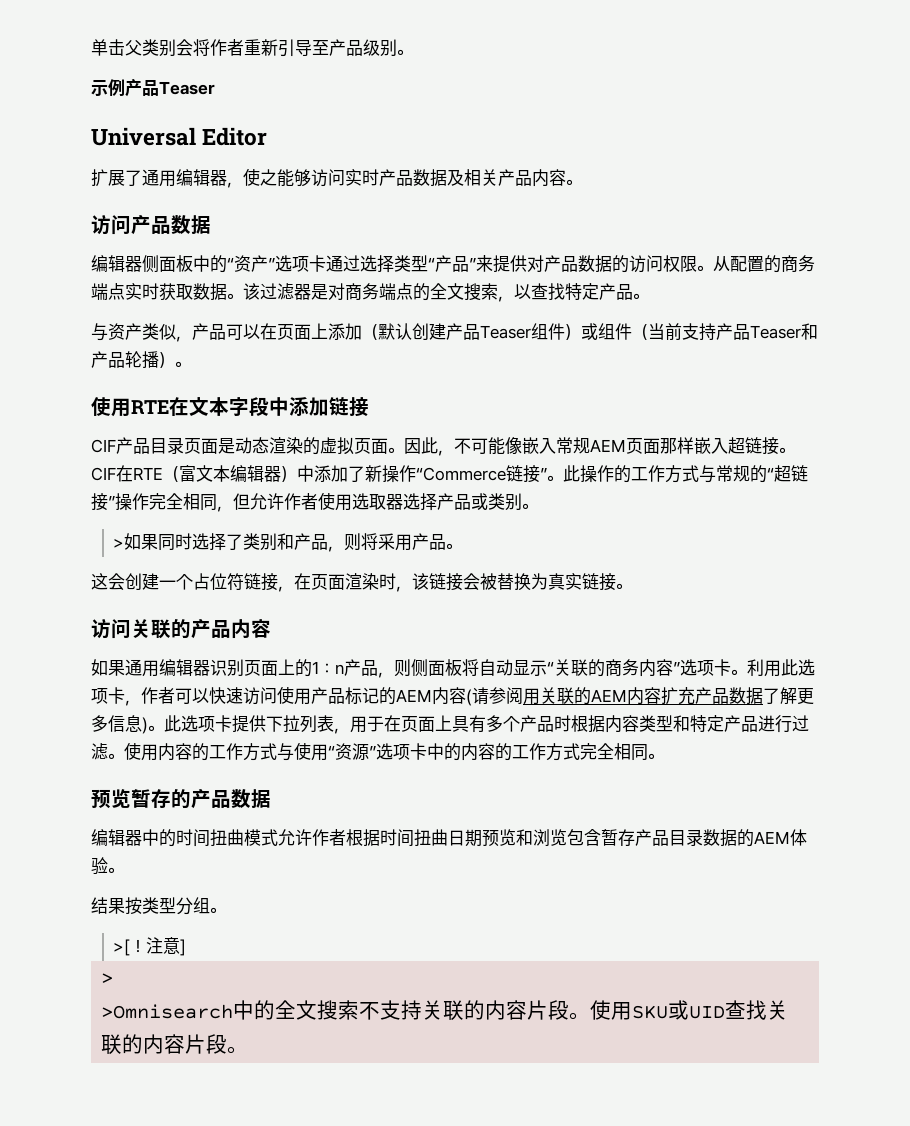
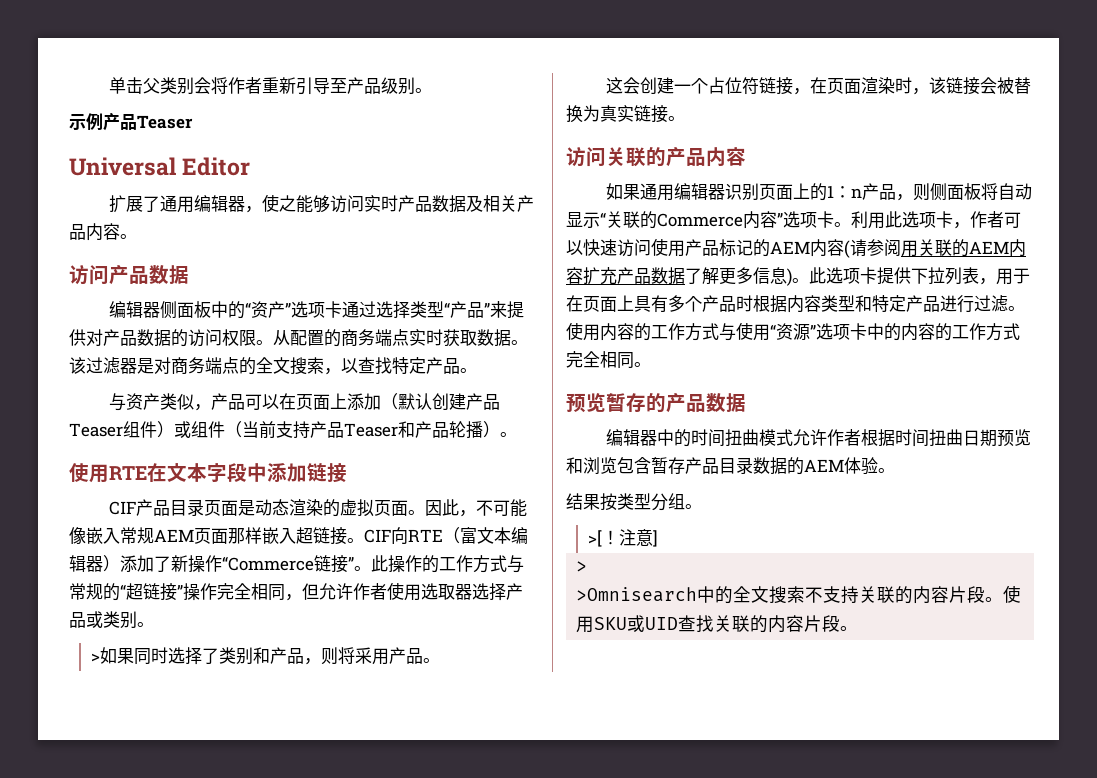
- CIF在RTE（富文本编辑器）中添加了新操作“Commerce链接”。
+ CIF向RTE（富文本编辑器）添加了新操作“Commerce链接”。
- 如果通用编辑器识别页面上的1：n产品，则侧面板将自动显示“关联的商务内容”选项卡。
+ 如果通用编辑器识别页面上的1：n产品，则侧面板将自动显示“关联的Commerce内容”选项卡。

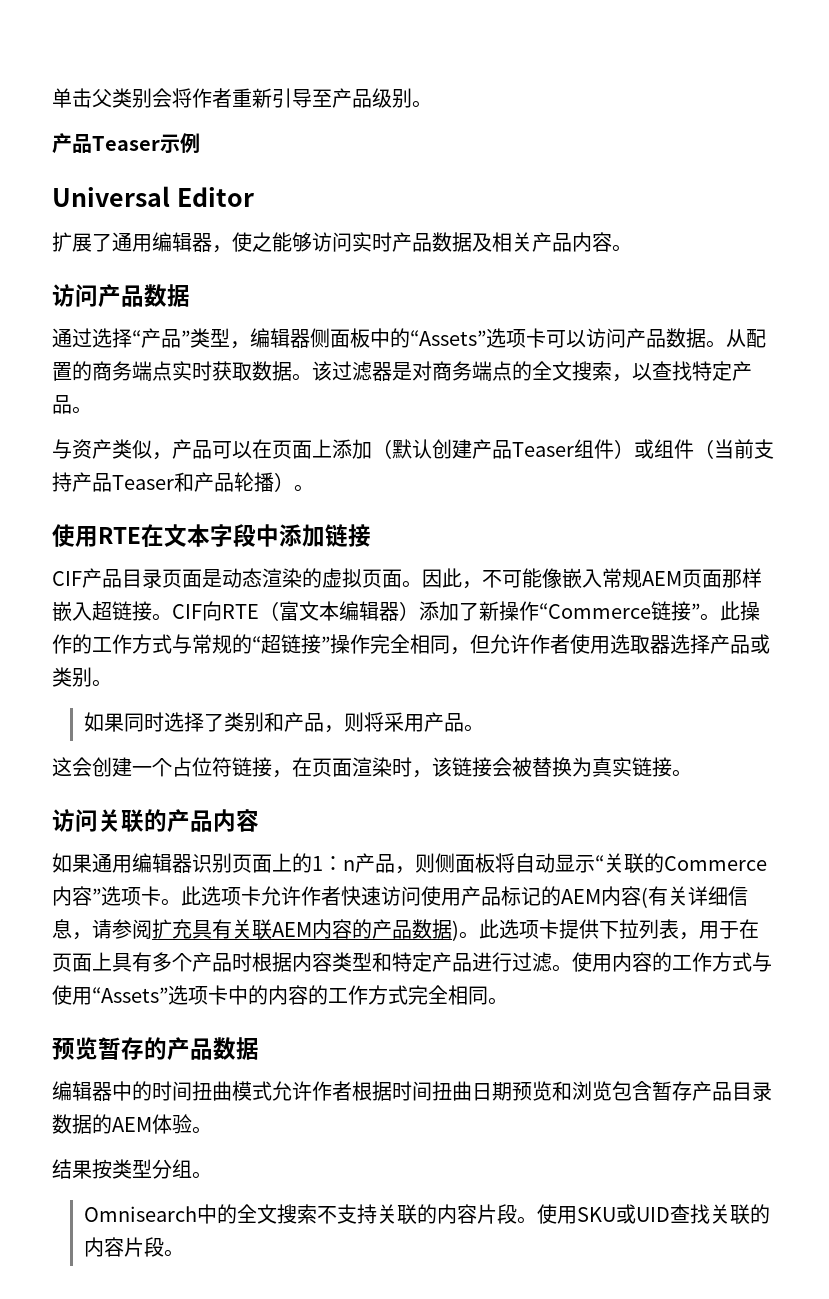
- 示例产品Teaser
+ 产品Teaser示例
- 编辑器侧面板中的“资产”选项卡通过选择类型“产品”来提供对产品数据的访问权限。
+ 通过选择“产品”类型，编辑器侧面板中的“Assets”选项卡可以访问产品数据。
- >如果同时选择了类别和产品，则将采用产品。
+ 如果同时选择了类别和产品，则将采用产品。
- 利用此选项卡，作者可以快速访问使用产品标记的AEM内容(请参阅用关联的AEM内容扩充产品数据了解更多信息)。
+ 此选项卡允许作者快速访问使用产品标记的AEM内容(有关详细信息，请参阅扩充具有关联AEM内容的产品数据)。
- 使用内容的工作方式与使用“资源”选项卡中的内容的工作方式完全相同。
+ 使用内容的工作方式与使用“Assets”选项卡中的内容的工作方式完全相同。
- >[！注意]
- >
- >Omnisearch中的全文搜索不支持关联的内容片段。
+ Omnisearch中的全文搜索不支持关联的内容片段。

